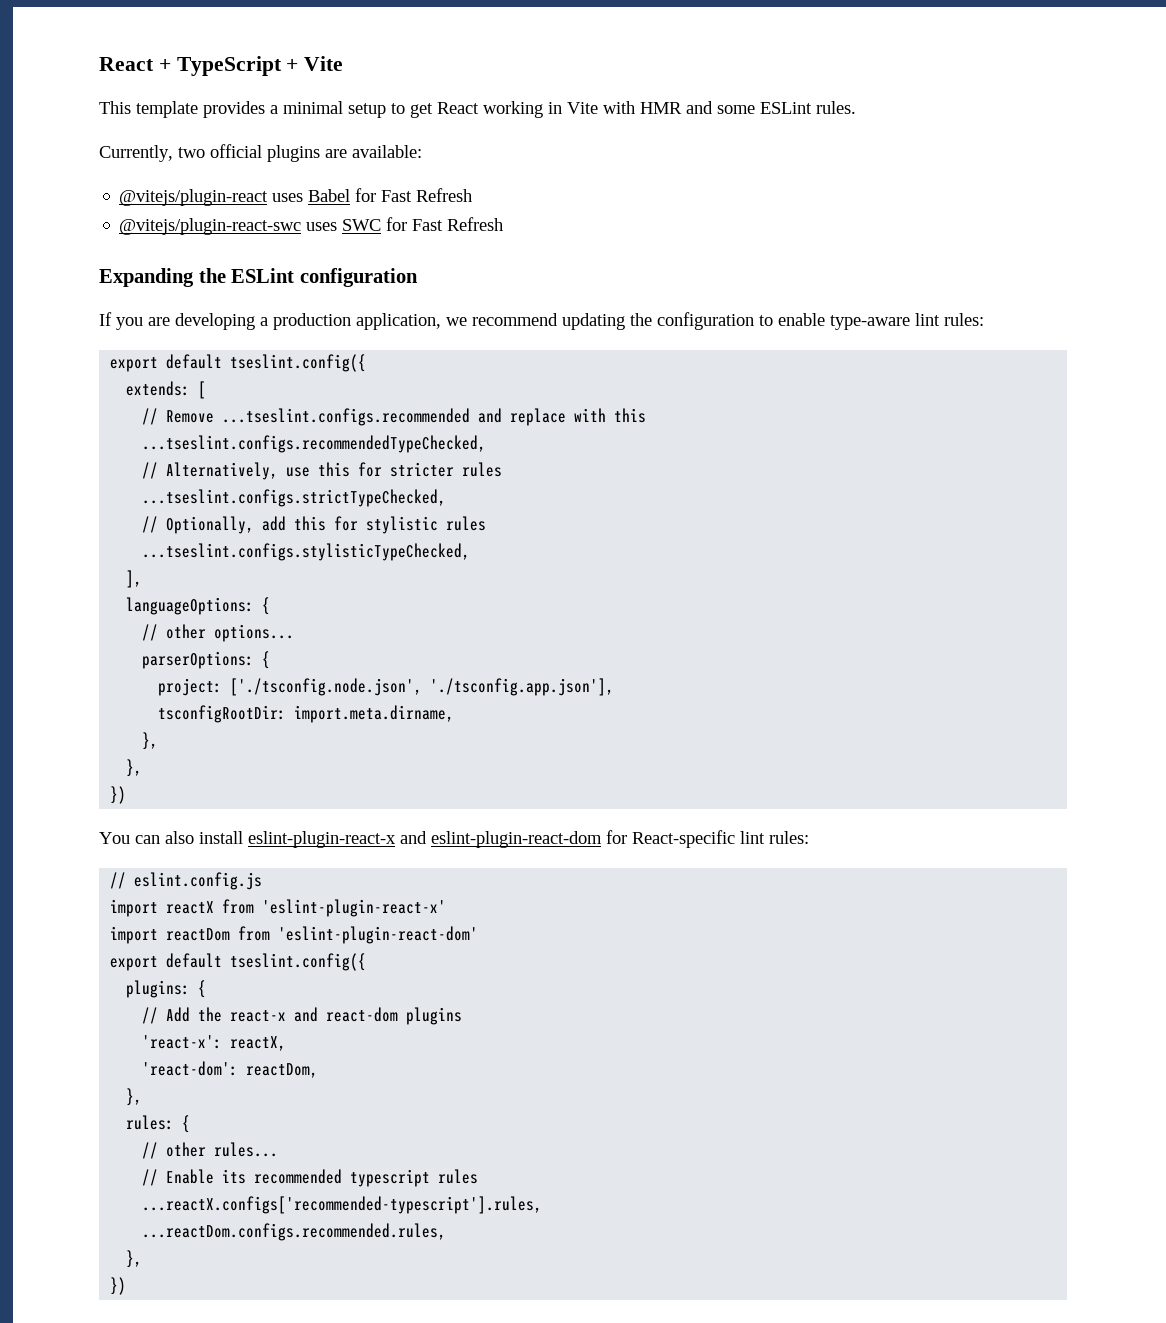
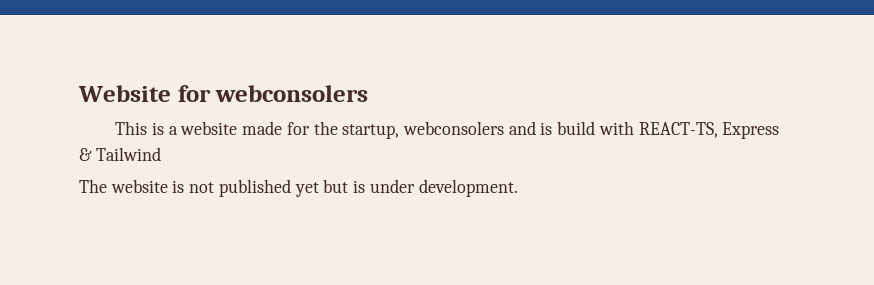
- React + TypeScript + Vite
- This template provides a minimal setup to get React working in Vite with HMR and some ESLint rules.
- Currently, two official plugins are available:
- @vitejs/plugin-react uses Babel for Fast Refresh
- @vitejs/plugin-react-swc uses SWC for Fast Refresh
- Expanding the ESLint configuration
- If you are developing a production application, we recommend updating the configuration to enable type-aware lint rules:
- export default tseslint.config({
- extends: [
- // Remove ...tseslint.configs.recommended and replace with this
- ...tseslint.configs.recommendedTypeChecked,
- // Alternatively, use this for stricter rules
- ...tseslint.configs.strictTypeChecked,
- // Optionally, add this for stylistic rules
- ...tseslint.configs.stylisticTypeChecked,
- ],
- languageOptions: {
- // other options...
- parserOptions: {
- project: ['./tsconfig.node.json', './tsconfig.app.json'],
- tsconfigRootDir: import.meta.dirname,
- },
- },
- })
- You can also install eslint-plugin-react-x and eslint-plugin-react-dom for React-specific lint rules:
- // eslint.config.js
- import reactX from 'eslint-plugin-react-x'
- import reactDom from 'eslint-plugin-react-dom'
- export default tseslint.config({
- plugins: {
- // Add the react-x and react-dom plugins
- 'react-x': reactX,
- 'react-dom': reactDom,
- },
- rules: {
- // other rules...
- // Enable its recommended typescript rules
- ...reactX.configs['recommended-typescript'].rules,
- ...reactDom.configs.recommended.rules,
- },
- })
+ Website for webconsolers
+ This is a website made for the startup, webconsolers and is build with REACT-TS, Express & Tailwind
+ The website is not published yet but is under development.

